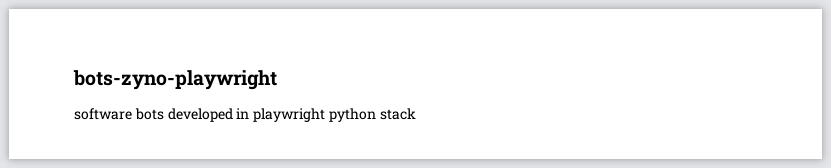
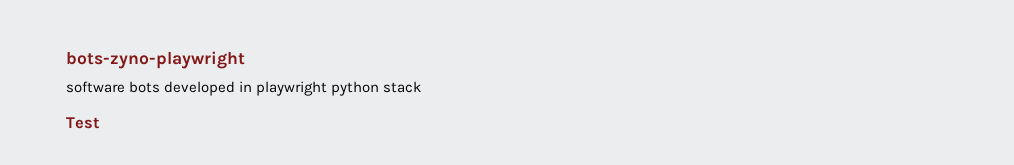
+ Test

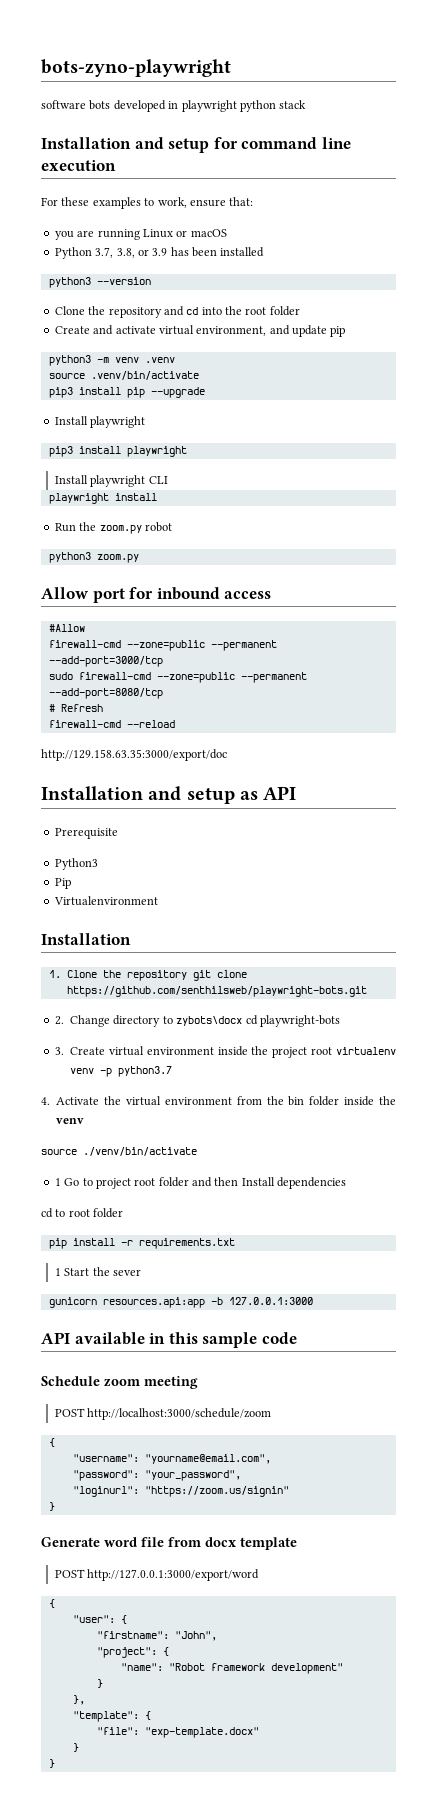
- Test
+ Installation and setup for command line execution
+ For these examples to work, ensure that:
+ you are running Linux or macOS
+ Python 3.7, 3.8, or 3.9 has been installed
+ python3 --version
+ Clone the repository and cd into the root folder
+ Create and activate virtual environment, and update pip
+ python3 -m venv .venv
+ source .venv/bin/activate
+ pip3 install pip --upgrade
+ Install playwright
+ pip3 install playwright
+ Install playwright CLI
+ playwright install
+ Run the zoom.py robot
+ python3 zoom.py
+ Allow port for inbound access
+ #Allow
+ firewall-cmd --zone=public --permanent --add-port=3000/tcp
+ sudo firewall-cmd --zone=public --permanent --add-port=8080/tcp
+ # Refresh
+ firewall-cmd --reload
+ http://129.158.63.35:3000/export/doc
+ Installation and setup as API
+ Prerequisite
+ Python3
+ Pip
+ Virtualenvironment
+ Installation
+ 1. Clone the repository git clone https://github.com/senthilsweb/playwright-bots.git
+ 2. Change directory to zybots\docx cd playwright-bots
+ 3. Create virtual environment inside the project root virtualenv venv -p python3.7
+ 4. Activate the virtual environment from the bin folder inside the venv
+ source ./venv/bin/activate
+ 1 Go to project root folder and then Install dependencies
+ cd to root folder
+ pip install -r requirements.txt
+ 1 Start the sever
+ gunicorn resources.api:app -b 127.0.0.1:3000
+ API available in this sample code
+ Schedule zoom meeting
+ POST http://localhost:3000/schedule/zoom
+ {
+ "username": "yourname@email.com",
+ "password": "your_password",
+ "loginurl": "https://zoom.us/signin"
+ }
+ Generate word file from docx template
+ POST http://127.0.0.1:3000/export/word
+ {
+ "user": {
+ "firstname": "John",
+ "project": {
+ "name": "Robot framework development"
+ }
+ },
+ "template": {
+ "file": "exp-template.docx"
+ }
+ }

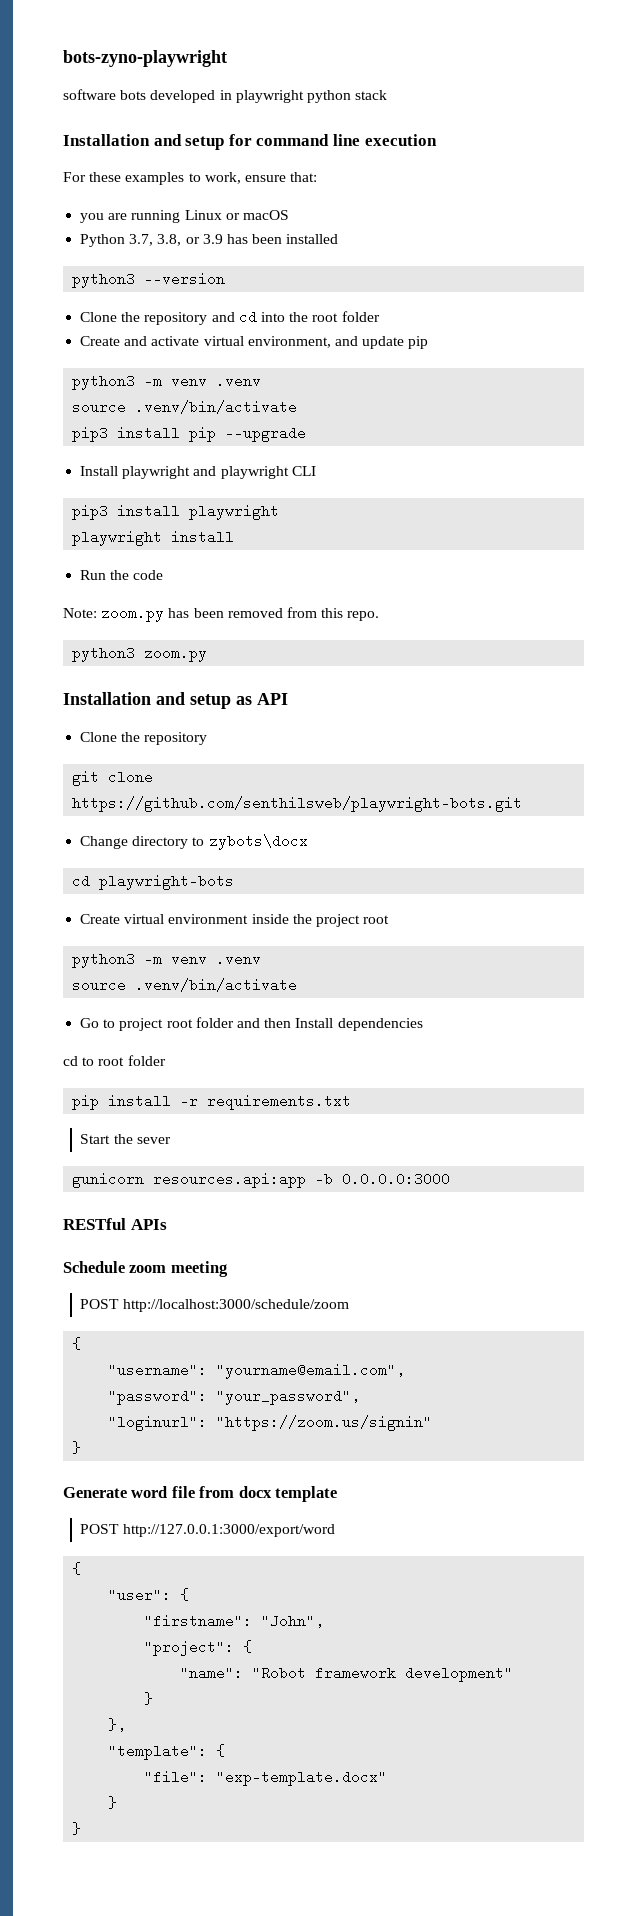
  pip3 install pip --upgrade
- Install playwright
+ Install playwright and playwright CLI
- Install playwright CLI
- Run the zoom.py robot
+ Run the code
+ Note: zoom.py has been removed from this repo.
  python3 zoom.py
- Allow port for inbound access
- #Allow
- firewall-cmd --zone=public --permanent --add-port=3000/tcp
- sudo firewall-cmd --zone=public --permanent --add-port=8080/tcp
- # Refresh
- firewall-cmd --reload
- http://129.158.63.35:3000/export/doc
  Installation and setup as API
- Prerequisite
- Python3
- Pip
- Virtualenvironment
- Installation
- 1. Clone the repository git clone https://github.com/senthilsweb/playwright-bots.git
+ Clone the repository
+ git clone https://github.com/senthilsweb/playwright-bots.git
- 2. Change directory to zybots\docx cd playwright-bots
+ Change directory to zybots\docx
+ cd playwright-bots
- 3. Create virtual environment inside the project root virtualenv venv -p python3.7
- 4. Activate the virtual environment from the bin folder inside the venv
- source ./venv/bin/activate
- 1 Go to project root folder and then Install dependencies
+ Create virtual environment inside the project root
+ python3 -m venv .venv
+ source .venv/bin/activate
+ Go to project root folder and then Install dependencies
- 1 Start the sever
+ Start the sever
- gunicorn resources.api:app -b 127.0.0.1:3000
- API available in this sample code
+ gunicorn resources.api:app -b 0.0.0.0:3000
+ RESTful APIs

